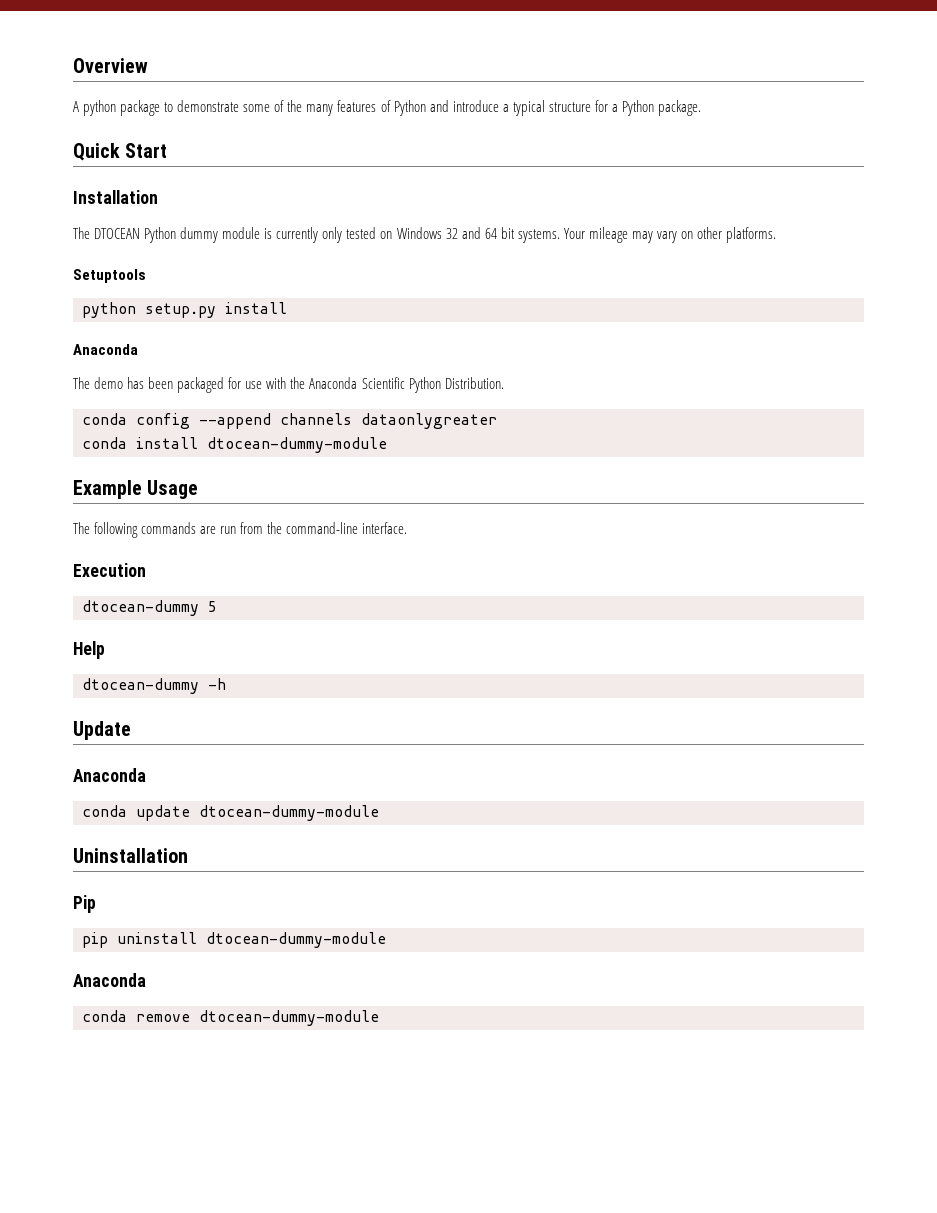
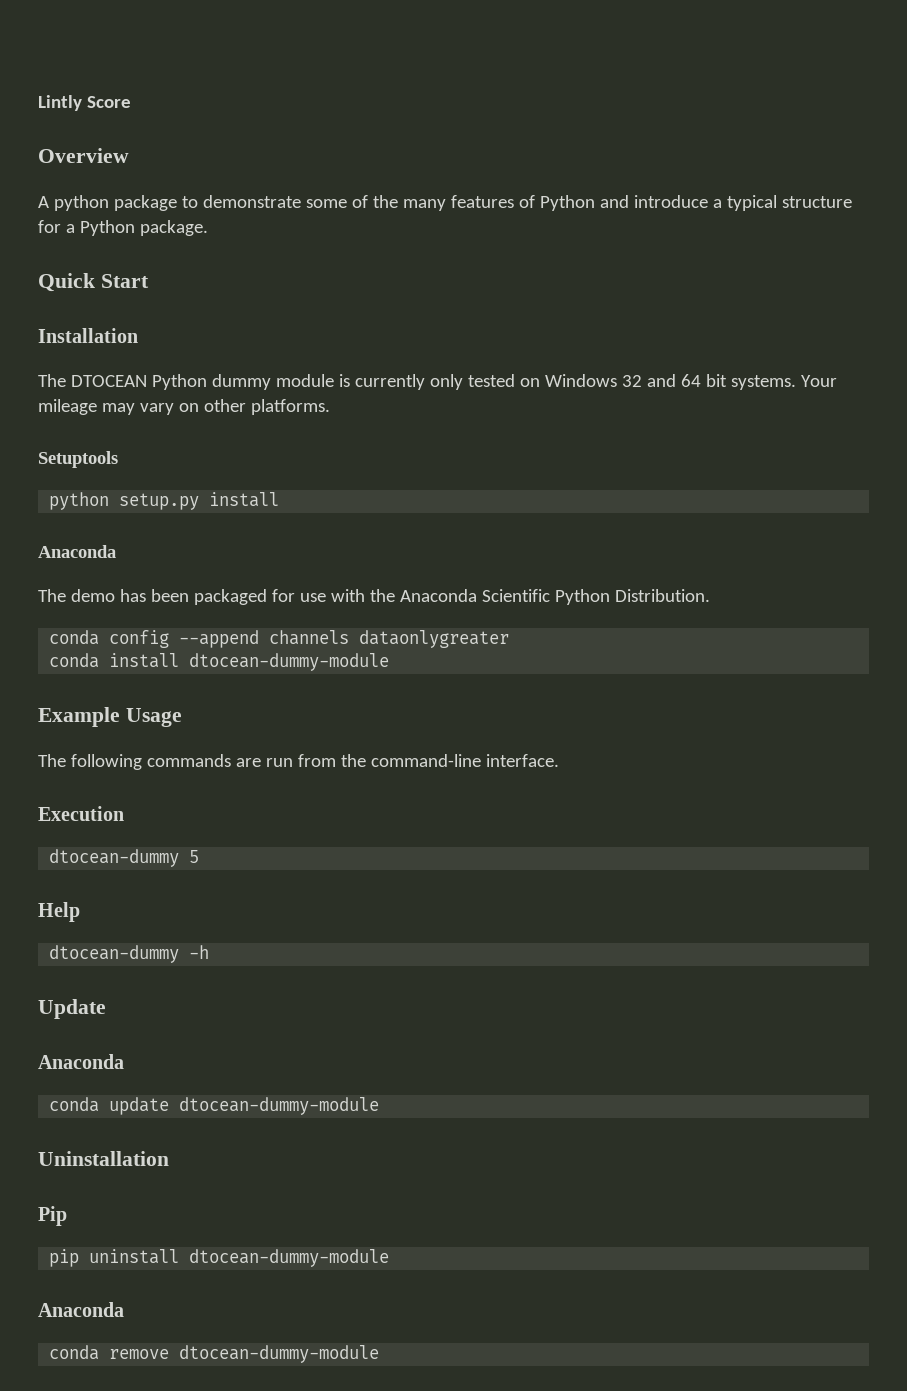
+ Lintly Score

